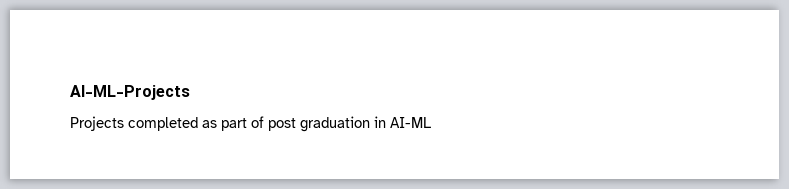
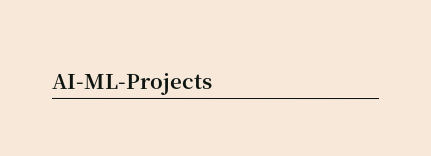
- Projects completed as part of post graduation in AI-ML

